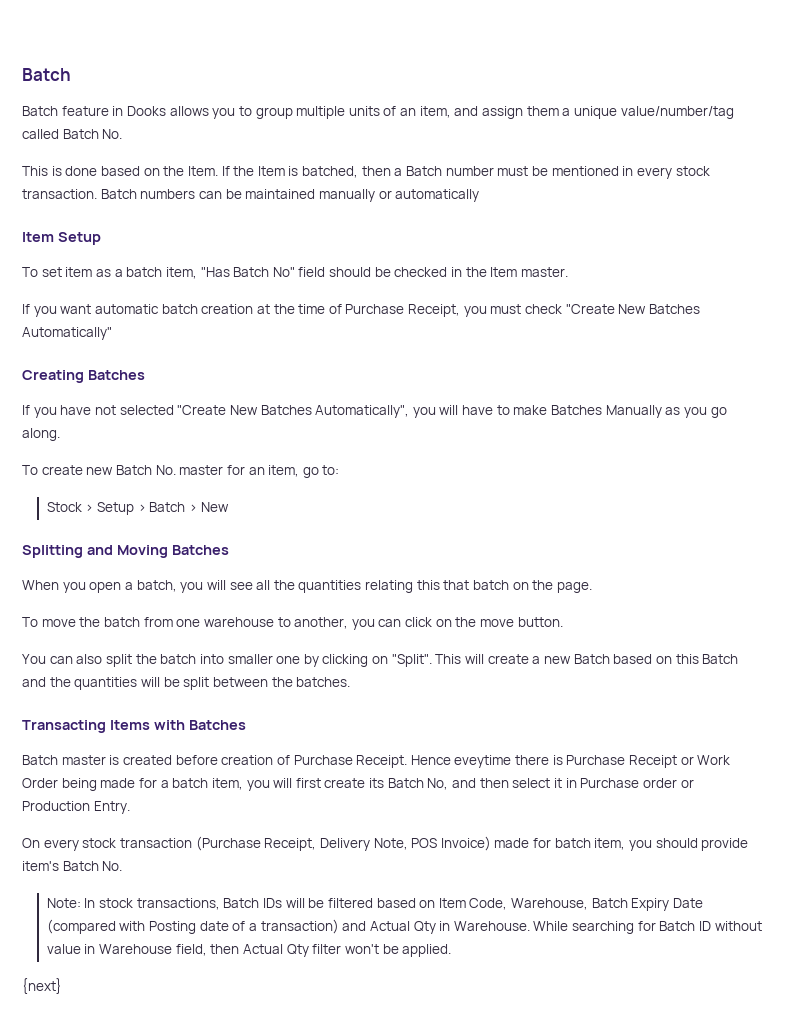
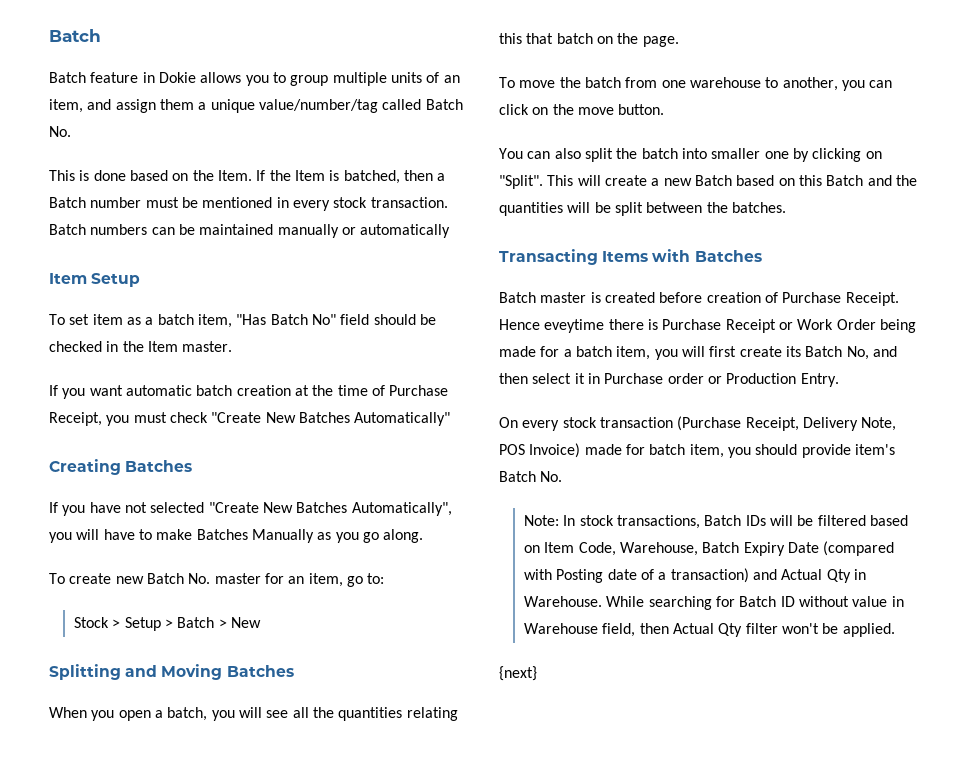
- Batch feature in Dooks allows you to group multiple units of an item, and assign them a unique value/number/tag called Batch No.
+ Batch feature in Dokie allows you to group multiple units of an item, and assign them a unique value/number/tag called Batch No.

